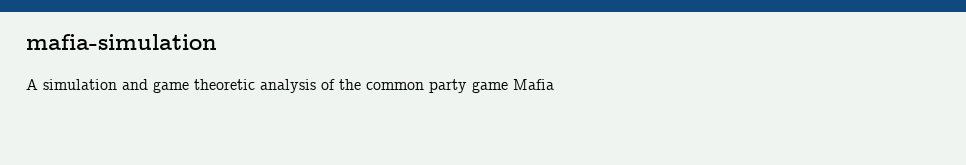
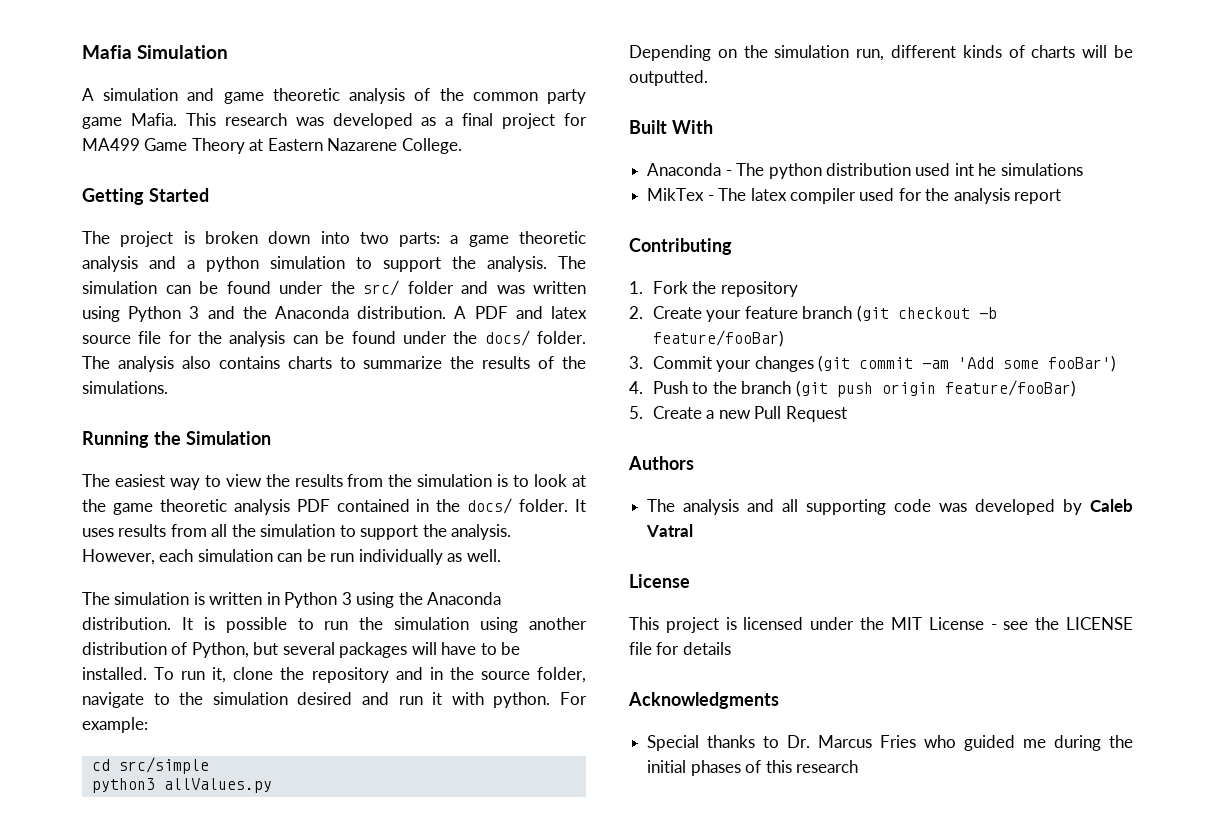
- mafia-simulation
+ Mafia Simulation
- A simulation and game theoretic analysis of the common party game Mafia
+ A simulation and game theoretic analysis of the common party game Mafia. This research was developed as a final project for MA499 Game Theory at Eastern Nazarene College.
+ Getting Started
+ The project is broken down into two parts: a game theoretic analysis and a python simulation to support the analysis. The simulation can be found under the src/ folder and was written using Python 3 and the Anaconda distribution. A PDF and latex source file for the analysis can be found under the docs/ folder. The analysis also contains charts to summarize the results of the simulations.
+ Running the Simulation
+ The easiest way to view the results from the simulation is to look at the game theoretic analysis PDF contained in the docs/ folder. It uses results from all the simulation to support the analysis. However, each simulation can be run individually as well.
+ The simulation is written in Python 3 using the Anaconda distribution. It is possible to run the simulation using another distribution of Python, but several packages will have to be installed. To run it, clone the repository and in the source folder, navigate to the simulation desired and run it with python. For example:
+ cd src/simple
+ python3 allValues.py
+ Depending on the simulation run, different kinds of charts will be outputted.
+ Built With
+ Anaconda - The python distribution used int he simulations
+ MikTex - The latex compiler used for the analysis report
+ Contributing
+ 1. Fork the repository
+ 2. Create your feature branch (git checkout -b feature/fooBar)
+ 3. Commit your changes (git commit -am 'Add some fooBar')
+ 4. Push to the branch (git push origin feature/fooBar)
+ 5. Create a new Pull Request
+ Authors
+ The analysis and all supporting code was developed by Caleb Vatral
+ License
+ This project is licensed under the MIT License - see the LICENSE file for details
+ Acknowledgments
+ Special thanks to Dr. Marcus Fries who guided me during the initial phases of this research

